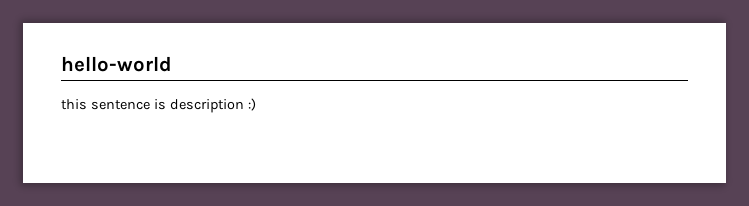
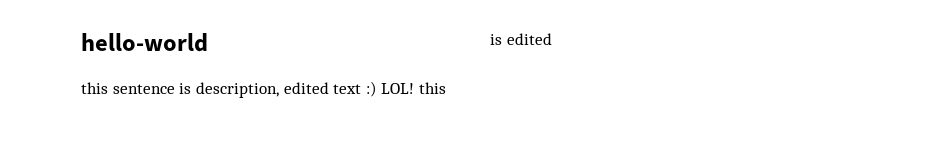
- this sentence is description :)
+ this sentence is description, edited text :) LOL! this is edited

